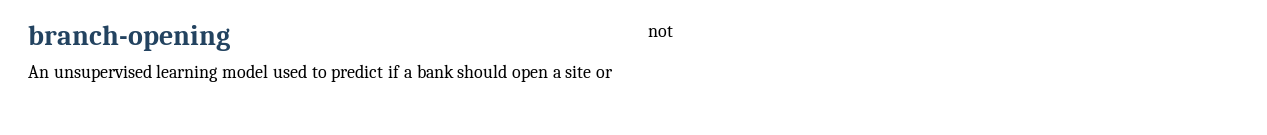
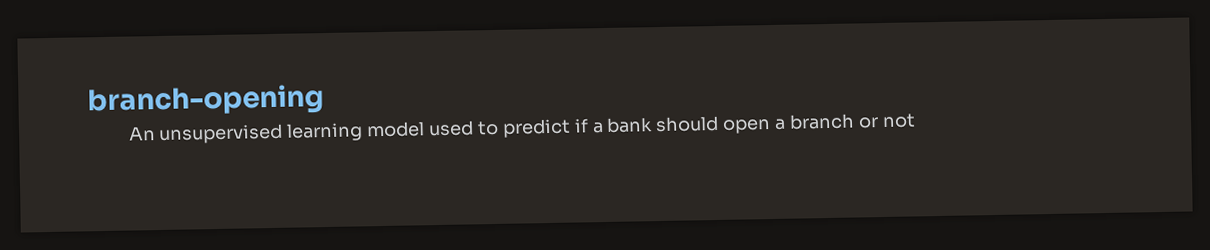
- An unsupervised learning model used to predict if a bank should open a site or not
+ An unsupervised learning model used to predict if a bank should open a branch or not

